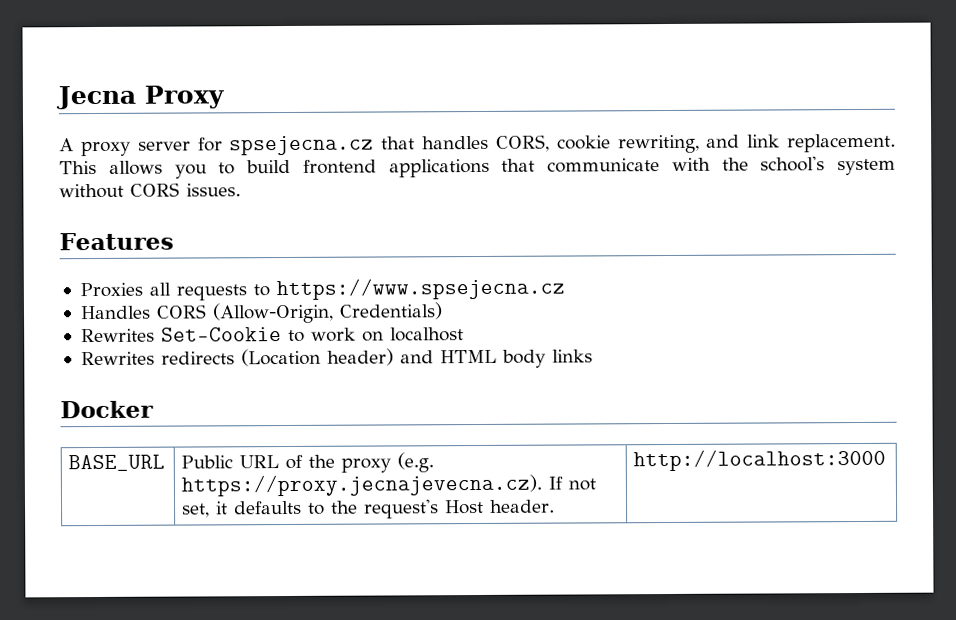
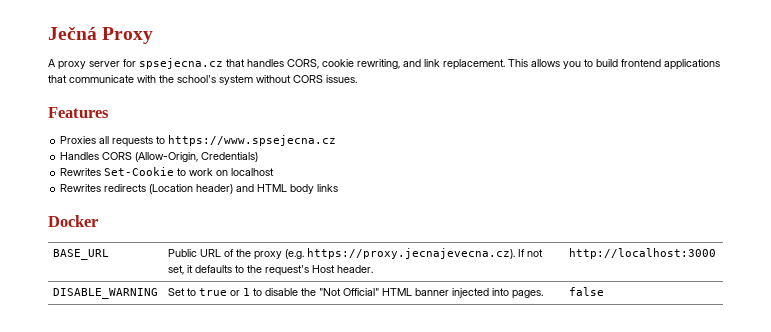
- Jecna Proxy
+ Ječná Proxy
+ DISABLE_WARNING | Set to true or 1 to disable the "Not Official" HTML banner injected into pages. | false

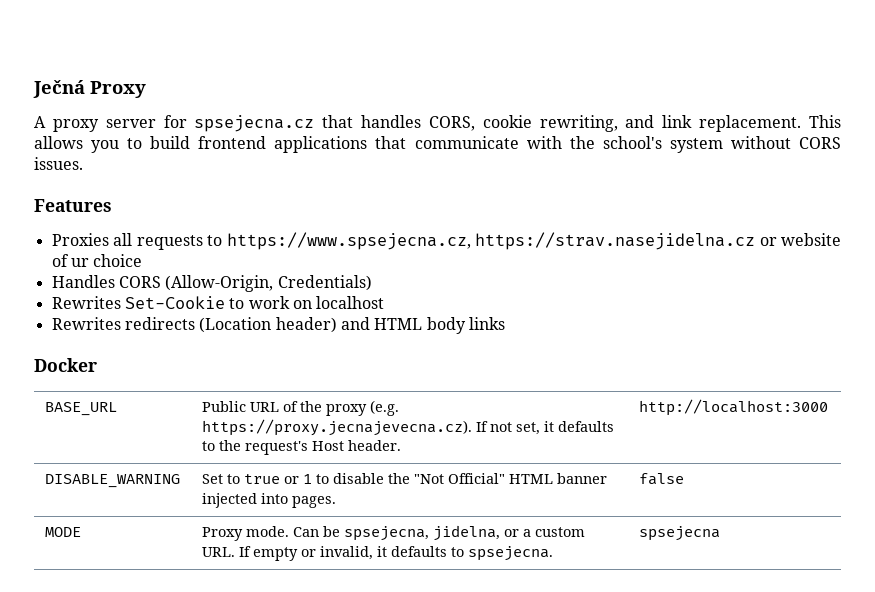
- Proxies all requests to https://www.spsejecna.cz
+ Proxies all requests to https://www.spsejecna.cz, https://strav.nasejidelna.cz or website of ur choice
+ MODE | Proxy mode. Can be spsejecna, jidelna, or a custom URL. If empty or invalid, it defaults to spsejecna. | spsejecna

